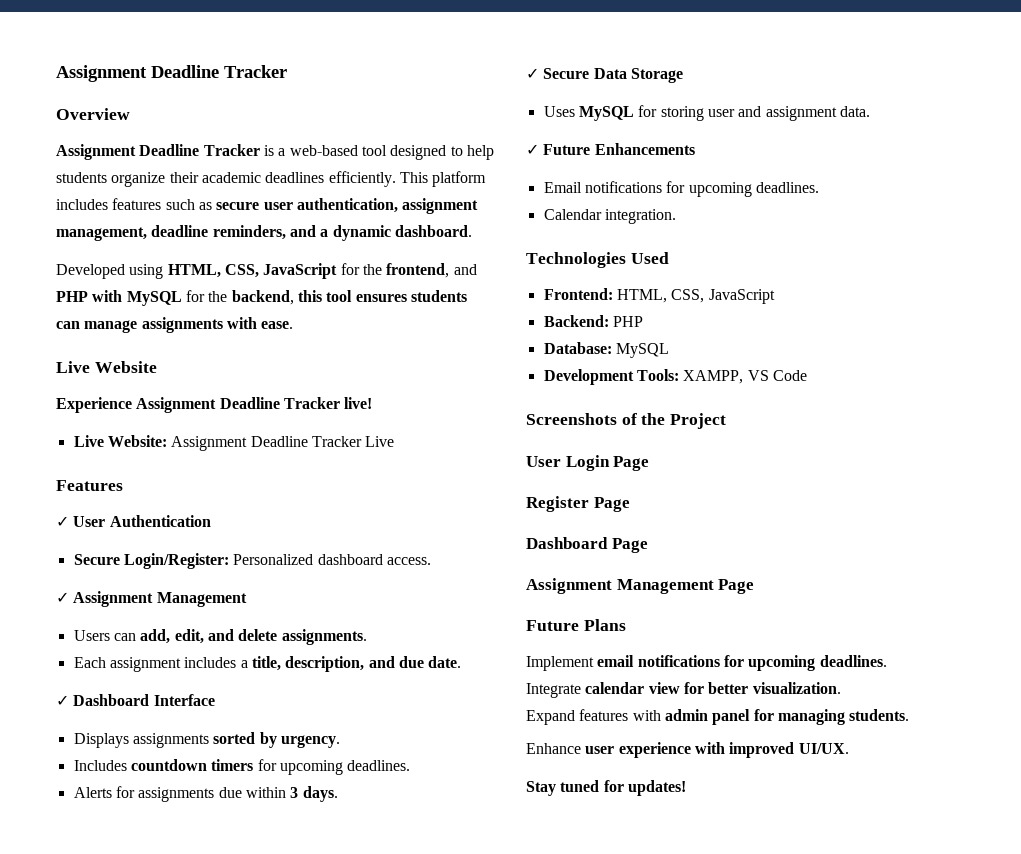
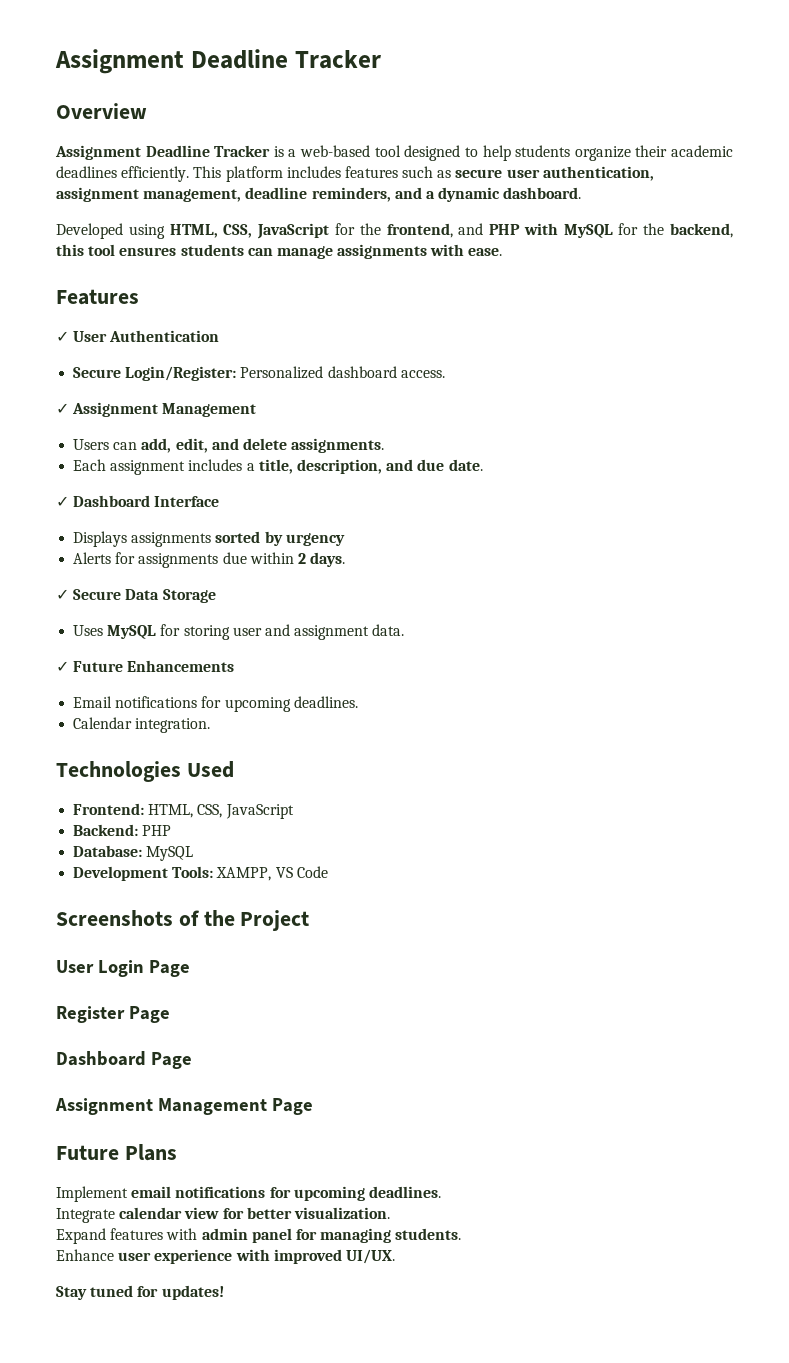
- Live Website
- Experience Assignment Deadline Tracker live!
- Live Website: Assignment Deadline Tracker Live
- Displays assignments sorted by urgency.
- Includes countdown timers for upcoming deadlines.
+ Displays assignments sorted by urgency
- Alerts for assignments due within 3 days.
+ Alerts for assignments due within 2 days.

